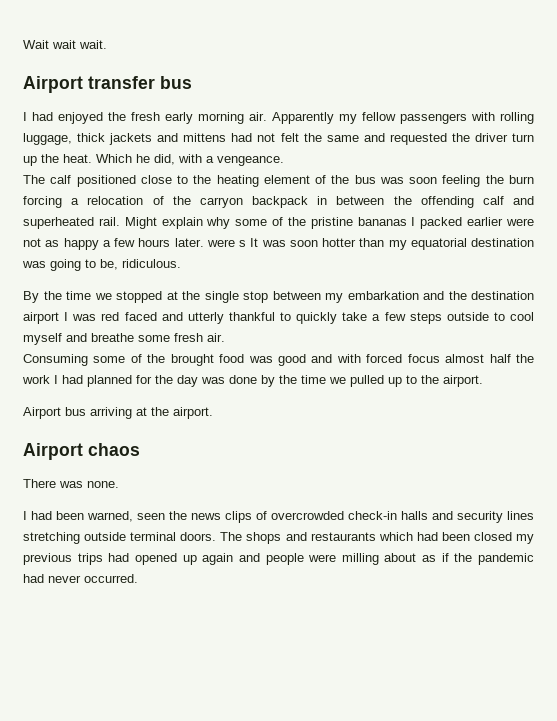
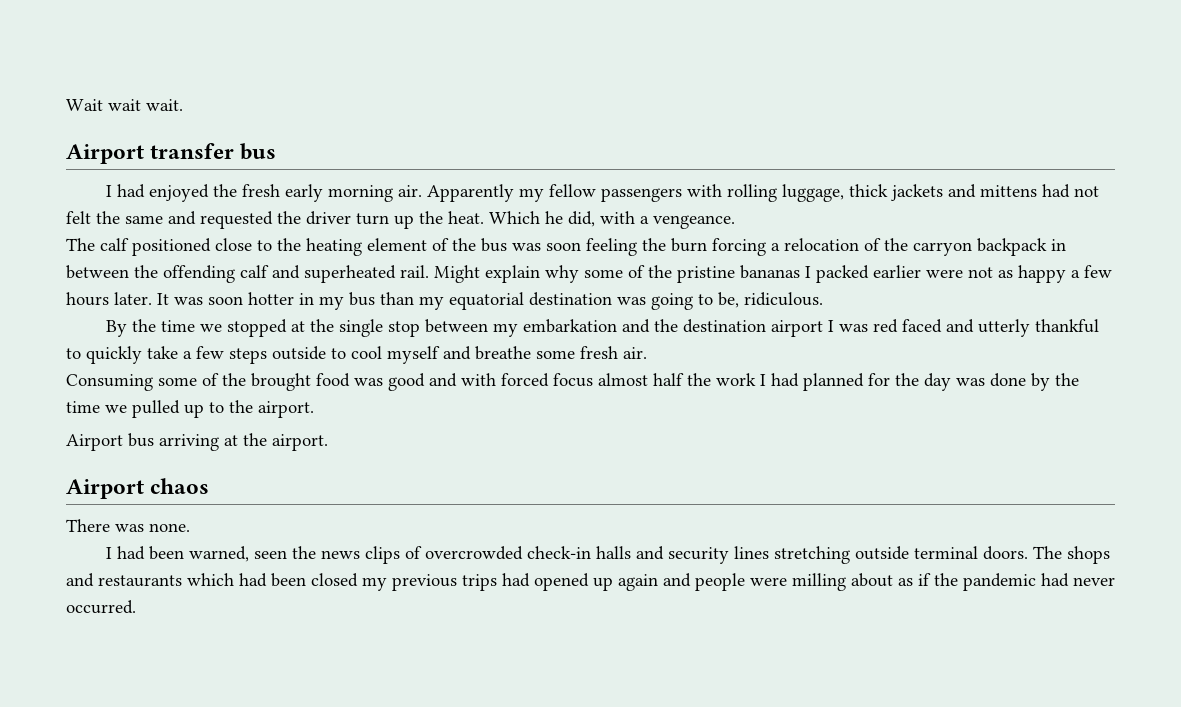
- Might explain why some of the pristine bananas I packed earlier were not as happy a few hours later. were s It was soon hotter than my equatorial destination was going to be, ridiculous.
+ Might explain why some of the pristine bananas I packed earlier were not as happy a few hours later. It was soon hotter in my bus than my equatorial destination was going to be, ridiculous.

